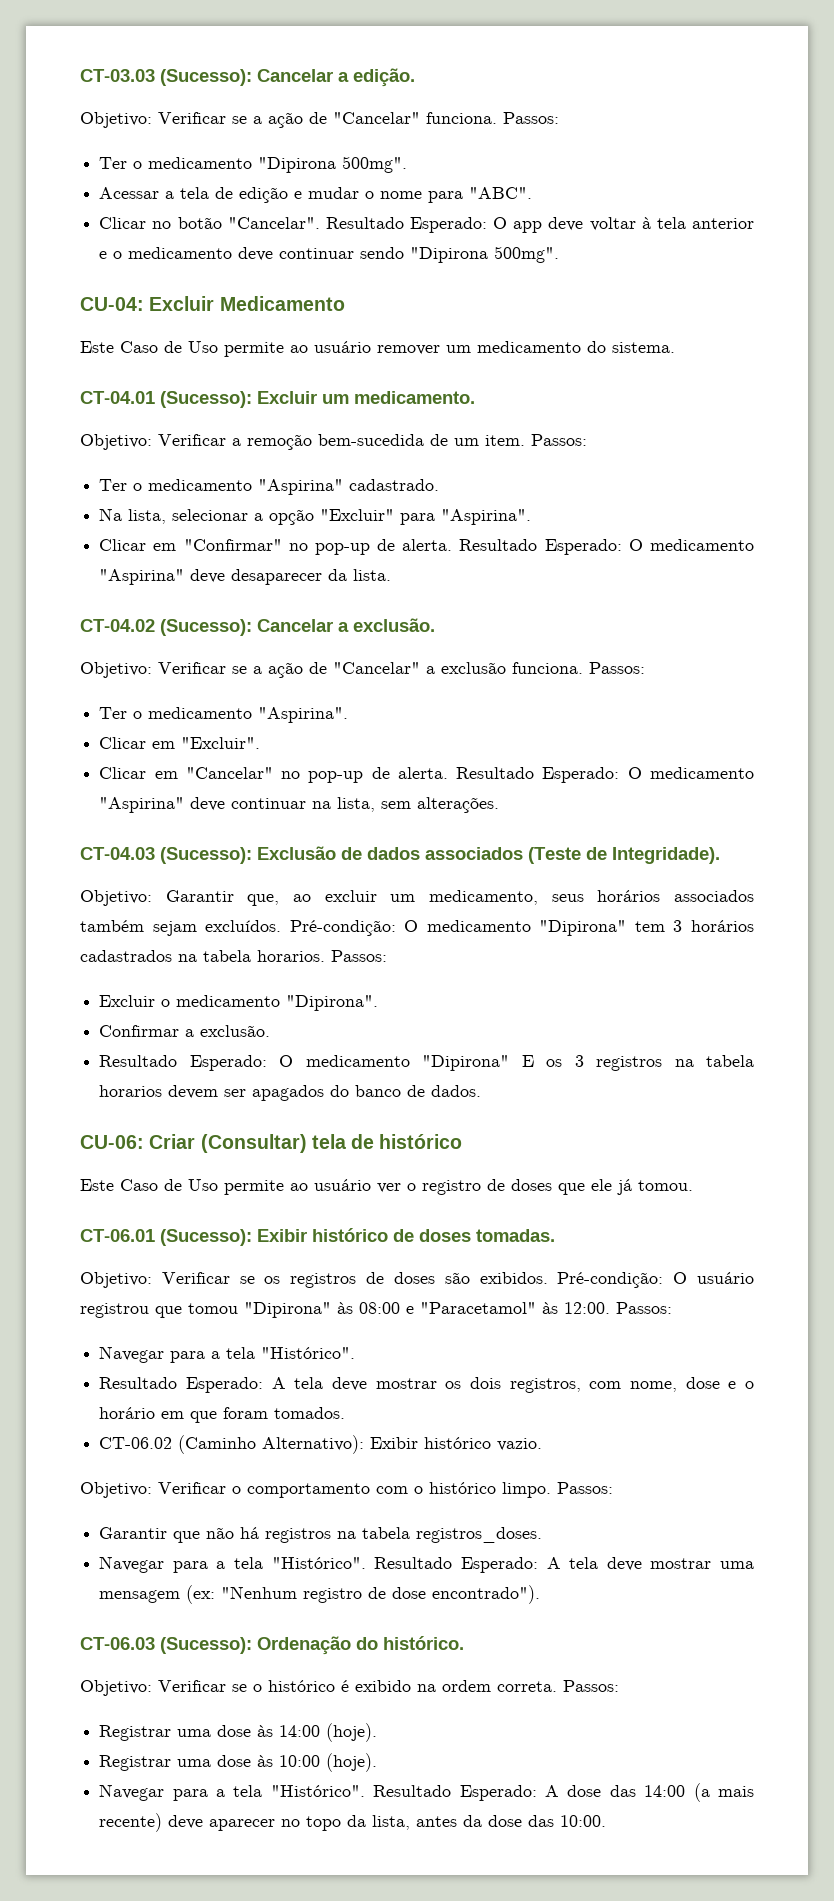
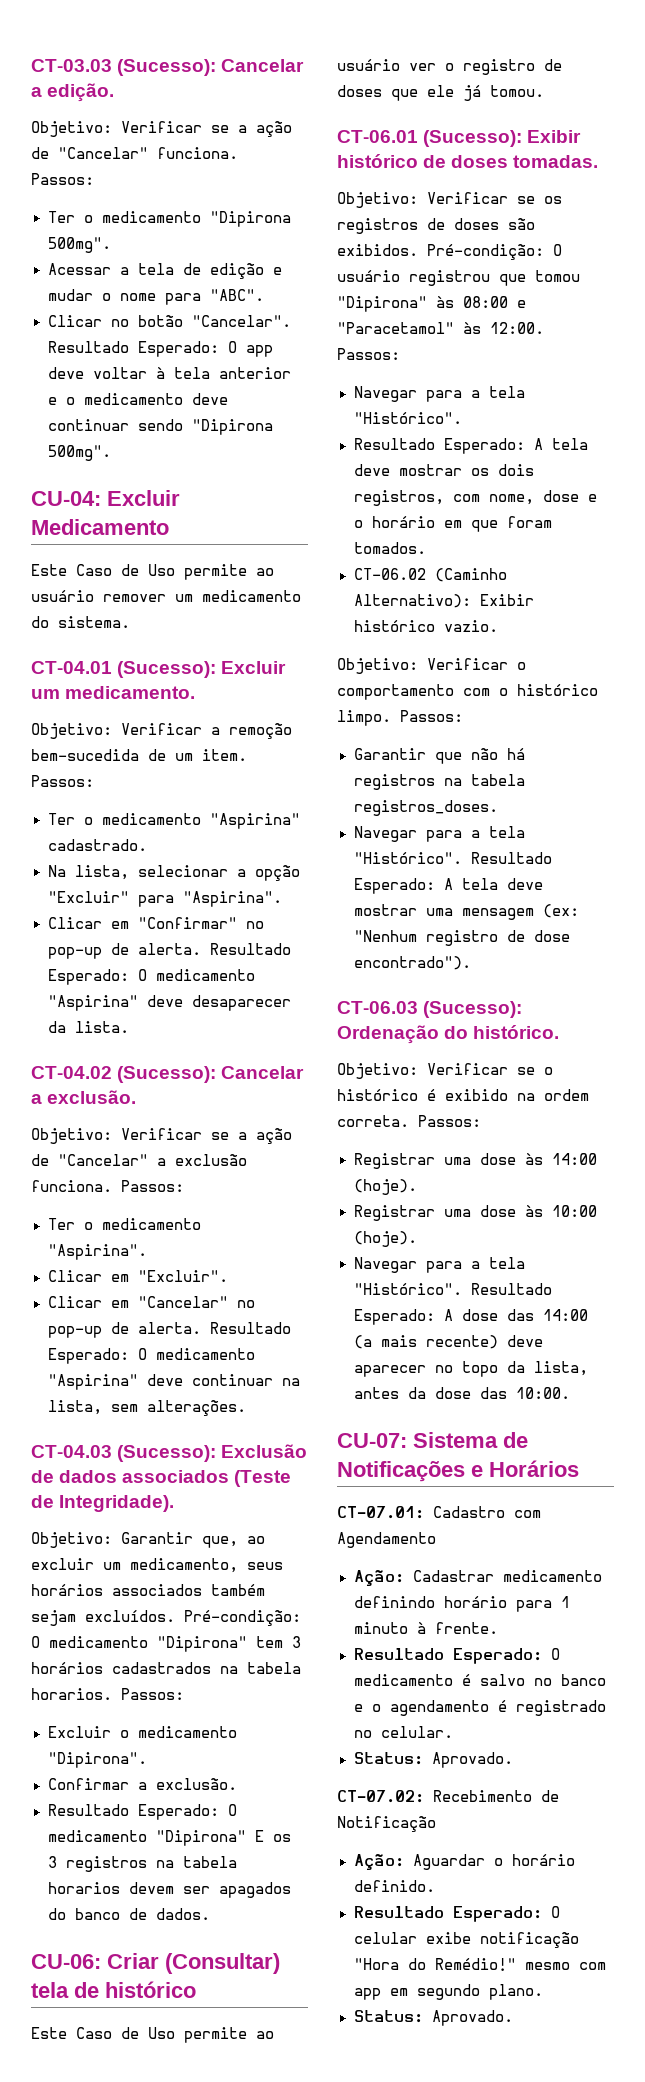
+ CU-07: Sistema de Notificações e Horários
+ CT-07.01: Cadastro com Agendamento
+ Ação: Cadastrar medicamento definindo horário para 1 minuto à frente.
+ Resultado Esperado: O medicamento é salvo no banco e o agendamento é registrado no celular.
+ Status: Aprovado.
+ CT-07.02: Recebimento de Notificação
+ Ação: Aguardar o horário definido.
+ Resultado Esperado: O celular exibe notificação "Hora do Remédio!" mesmo com app em segundo plano.
+ Status: Aprovado.

